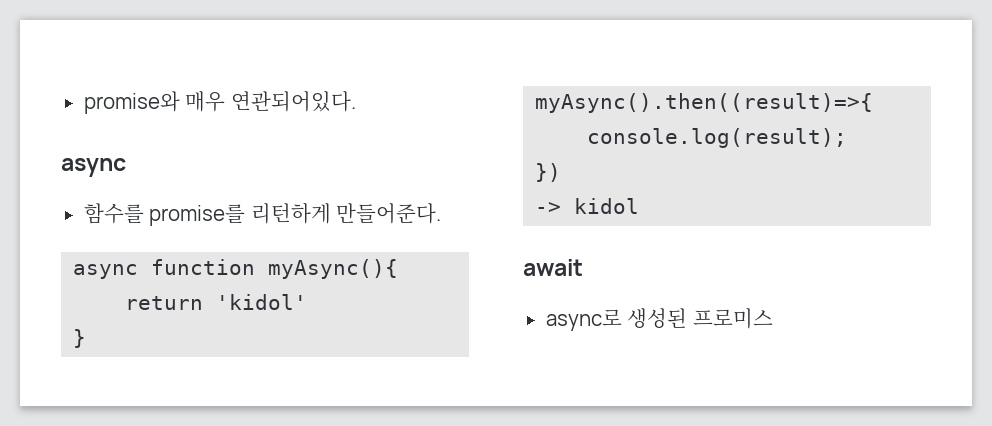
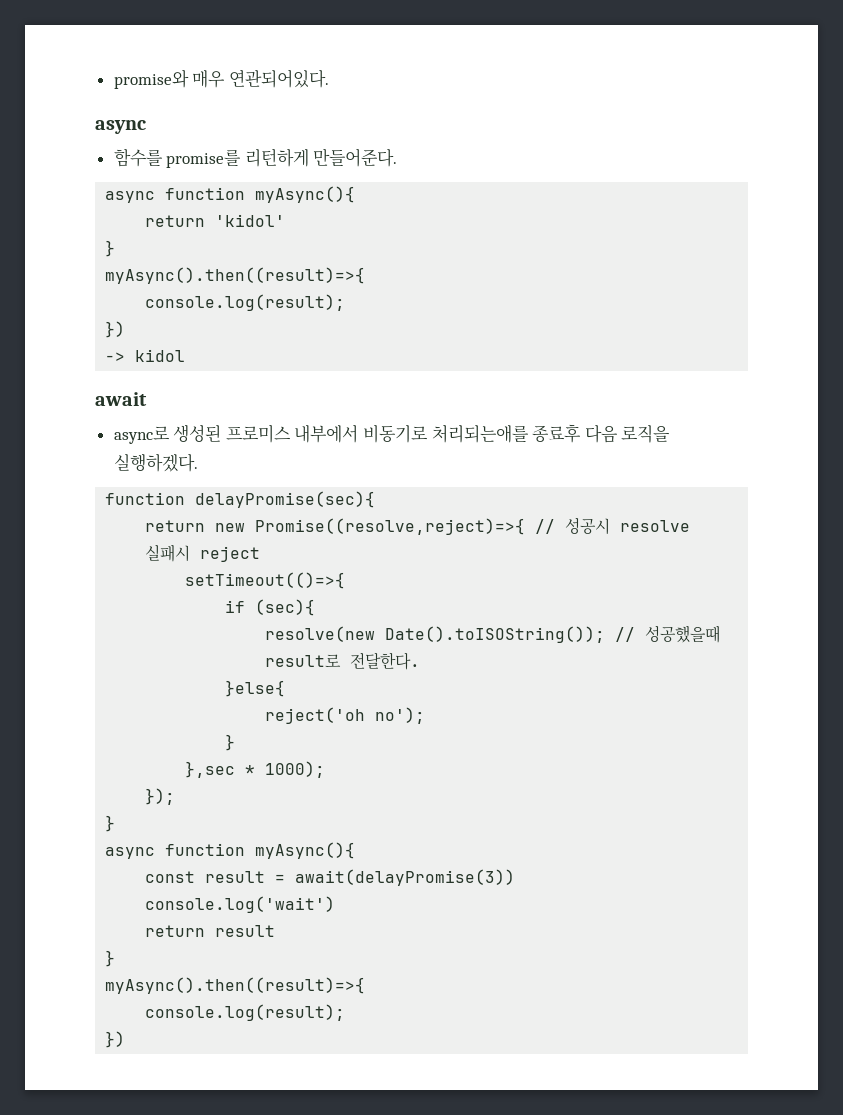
- async로 생성된 프로미스
+ async로 생성된 프로미스 내부에서 비동기로 처리되는애를 종료후 다음 로직을 실행하겠다.
+ function delayPromise(sec){
+ return new Promise((resolve,reject)=>{ // 성공시 resolve 실패시 reject
+ setTimeout(()=>{
+ if (sec){
+ resolve(new Date().toISOString()); // 성공했을때 result로 전달한다.
+ }else{
+ reject('oh no');
+ }
+ },sec * 1000);
+ });
+ }
+ async function myAsync(){
+ const result = await(delayPromise(3))
+ console.log('wait')
+ return result
+ }
+ myAsync().then((result)=>{
+ console.log(result);
+ })

